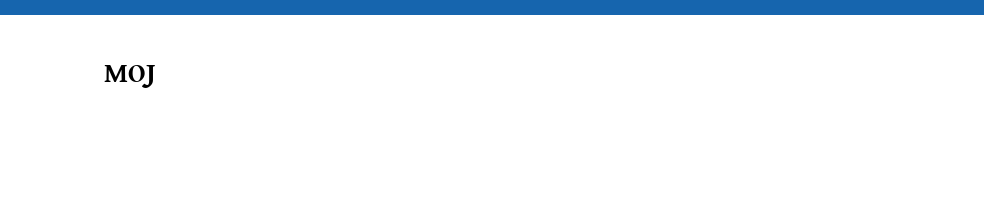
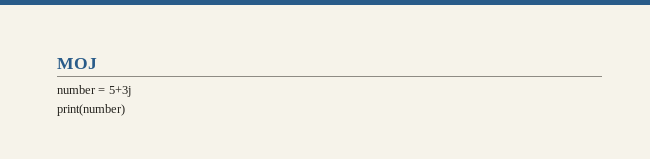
+ number = 5+3j
+ print(number)

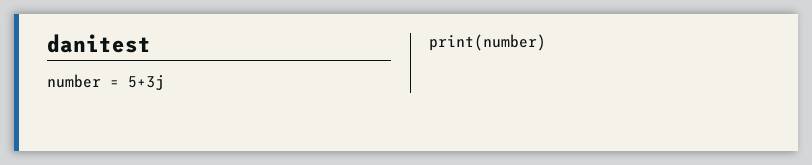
- MOJ
+ danitest

